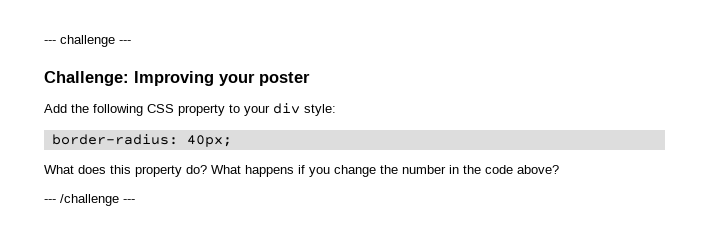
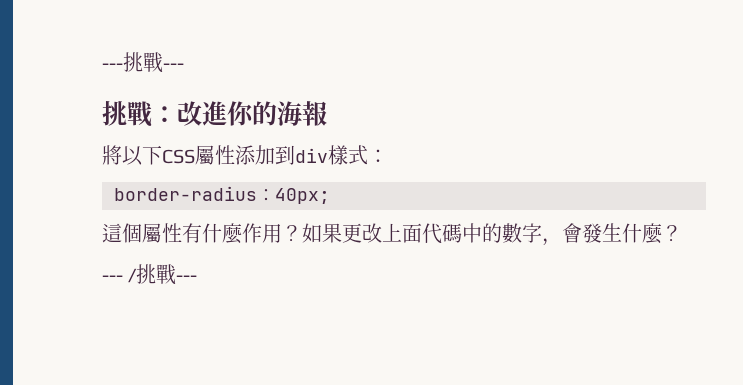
- --- challenge ---
+ ---挑戰---
- Challenge: Improving your poster
- Add the following CSS property to your div style:
- border-radius: 40px;
- What does this property do? What happens if you change the number in the code above?
- --- /challenge ---
+ 挑戰：改進你的海報
+ 將以下CSS屬性添加到div樣式：
+ border-radius：40px;
+ 這個屬性有什麼作用？如果更改上面代碼中的數字，會發生什麼？
+ --- /挑戰---

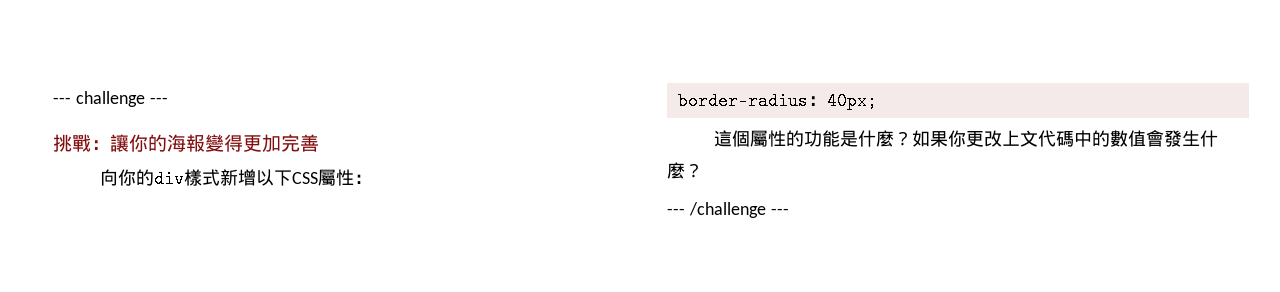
- ---挑戰---
+ --- challenge ---
- 挑戰：改進你的海報
- 將以下CSS屬性添加到div樣式：
+ 挑戰：讓你的海報變得更加完善
+ 向你的div樣式新增以下CSS屬性：
- 這個屬性有什麼作用？如果更改上面代碼中的數字，會發生什麼？
+ 這個屬性的功能是什麼？如果你更改上文代碼中的數值會發生什麼？
- --- /挑戰---
+ --- /challenge ---

